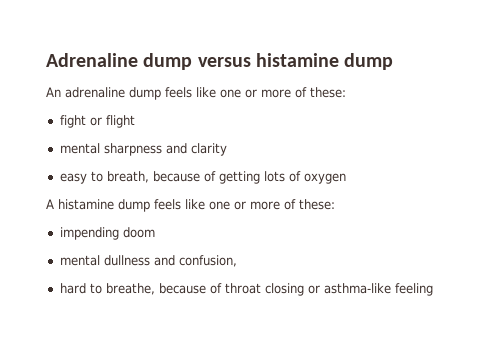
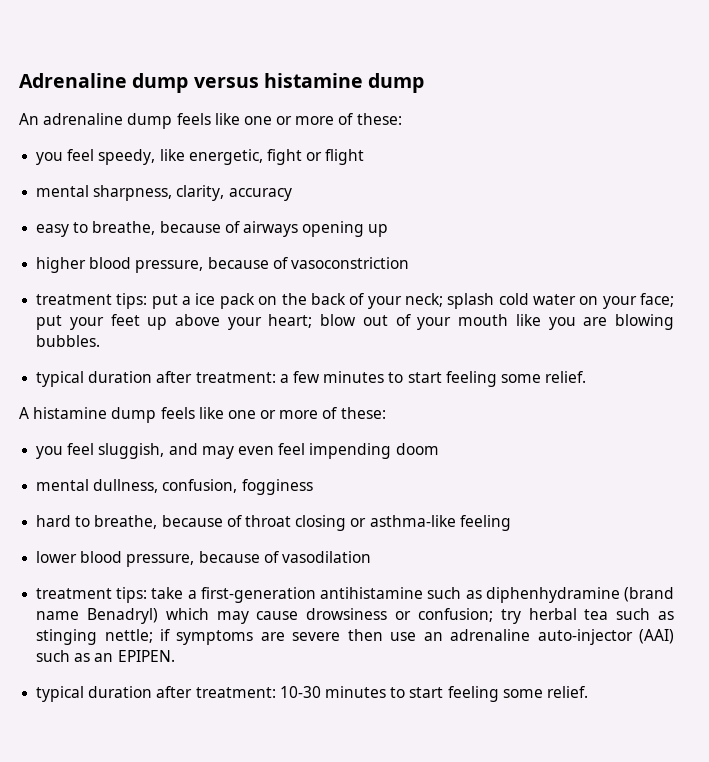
- fight or flight
+ you feel speedy, like energetic, fight or flight
- mental sharpness and clarity
+ mental sharpness, clarity, accuracy
- easy to breath, because of getting lots of oxygen
+ easy to breathe, because of airways opening up
+ higher blood pressure, because of vasoconstriction
+ treatment tips: put a ice pack on the back of your neck; splash cold water on your face; put your feet up above your heart; blow out of your mouth like you are blowing bubbles.
+ typical duration after treatment: a few minutes to start feeling some relief.
- impending doom
+ you feel sluggish, and may even feel impending doom
- mental dullness and confusion,
+ mental dullness, confusion, fogginess
+ lower blood pressure, because of vasodilation
+ treatment tips: take a first-generation antihistamine such as diphenhydramine (brand name Benadryl) which may cause drowsiness or confusion; try herbal tea such as stinging nettle; if symptoms are severe then use an adrenaline auto-injector (AAI) such as an EPIPEN.
+ typical duration after treatment: 10-30 minutes to start feeling some relief.

